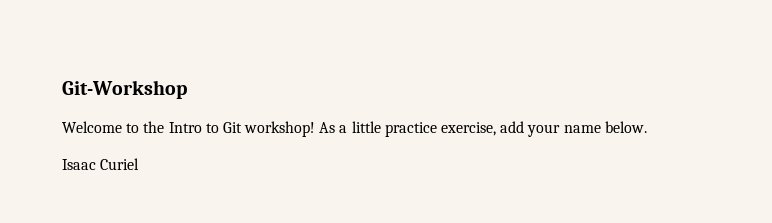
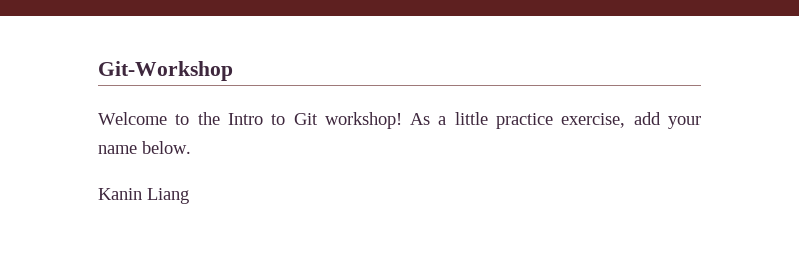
- Isaac Curiel
+ Kanin Liang

